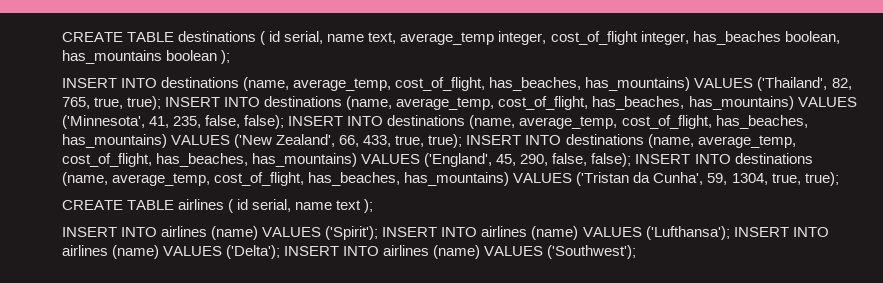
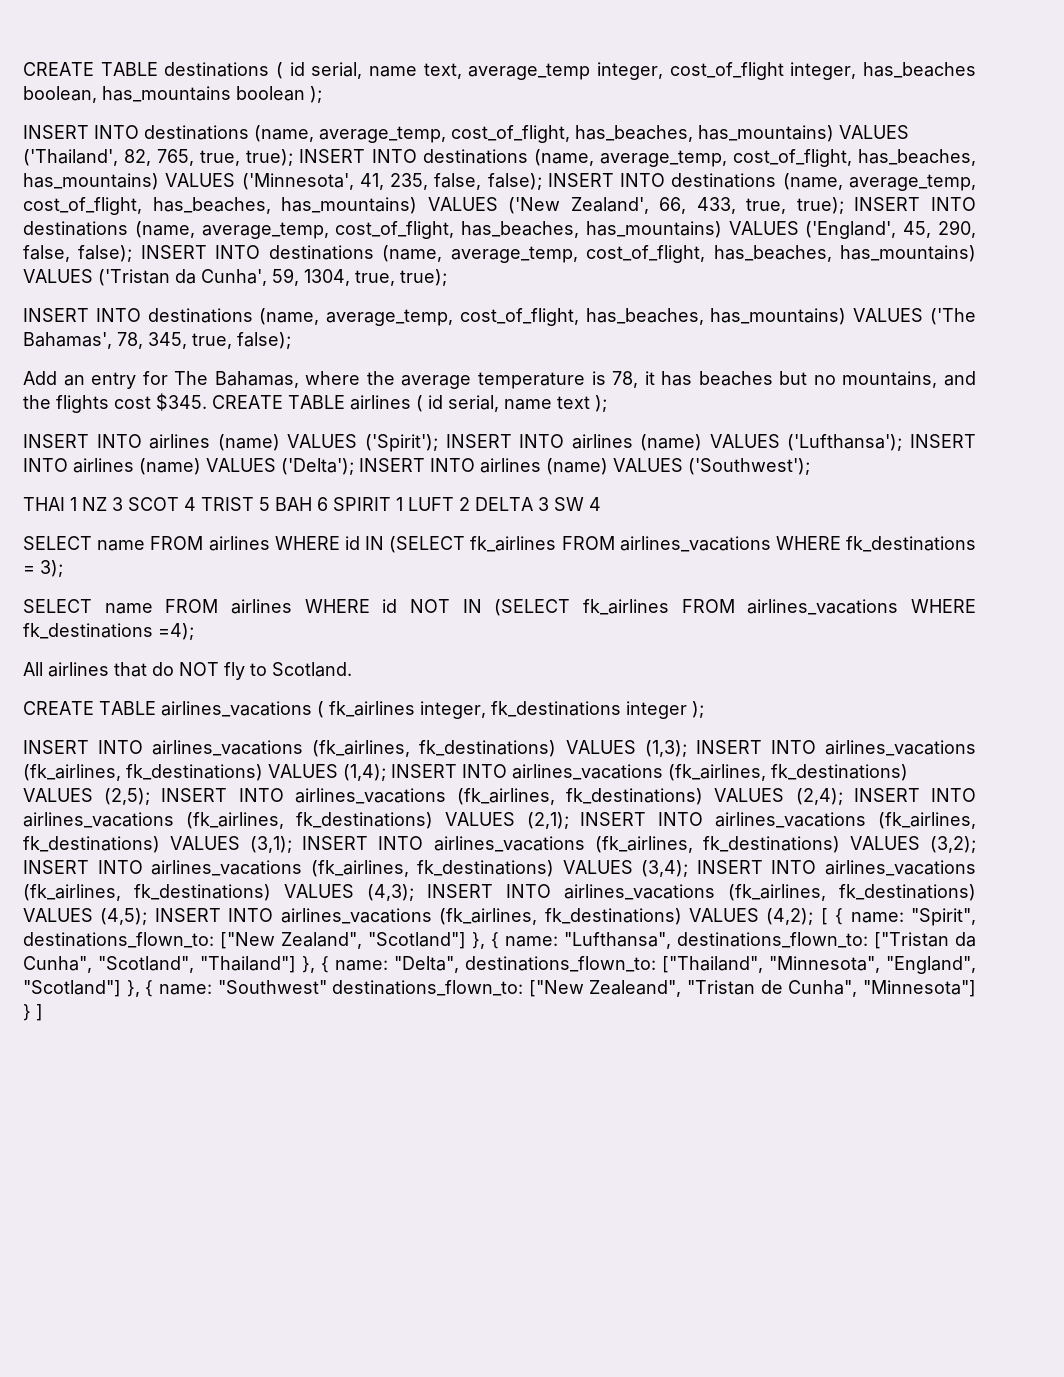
+ INSERT INTO destinations (name, average_temp, cost_of_flight, has_beaches, has_mountains) VALUES ('The Bahamas', 78, 345, true, false);
+ Add an entry for The Bahamas, where the average temperature is 78, it has beaches but no mountains, and the flights cost $345.
+ THAI 1 NZ 3 SCOT 4 TRIST 5 BAH 6 SPIRIT 1 LUFT 2 DELTA 3 SW 4
+ SELECT name FROM airlines WHERE id IN (SELECT fk_airlines FROM airlines_vacations WHERE fk_destinations = 3);
+ SELECT name FROM airlines WHERE id NOT IN (SELECT fk_airlines FROM airlines_vacations WHERE fk_destinations =4);
+ All airlines that do NOT fly to Scotland.
+ CREATE TABLE airlines_vacations ( fk_airlines integer, fk_destinations integer );
+ INSERT INTO airlines_vacations (fk_airlines, fk_destinations) VALUES (1,3); INSERT INTO airlines_vacations (fk_airlines, fk_destinations) VALUES (1,4); INSERT INTO airlines_vacations (fk_airlines, fk_destinations) VALUES (2,5); INSERT INTO airlines_vacations (fk_airlines, fk_destinations) VALUES (2,4); INSERT INTO airlines_vacations (fk_airlines, fk_destinations) VALUES (2,1); INSERT INTO airlines_vacations (fk_airlines, fk_destinations) VALUES (3,1); INSERT INTO airlines_vacations (fk_airlines, fk_destinations) VALUES (3,2); INSERT INTO airlines_vacations (fk_airlines, fk_destinations) VALUES (3,4); INSERT INTO airlines_vacations (fk_airlines, fk_destinations) VALUES (4,3); INSERT INTO airlines_vacations (fk_airlines, fk_destinations) VALUES (4,5); INSERT INTO airlines_vacations (fk_airlines, fk_destinations) VALUES (4,2); [ { name: "Spirit", destinations_flown_to: ["New Zealand", "Scotland"] }, { name: "Lufthansa", destinations_flown_to: ["Tristan da Cunha", "Scotland", "Thailand"] }, { name: "Delta", destinations_flown_to: ["Thailand", "Minnesota", "England", "Scotland"] }, { name: "Southwest" destinations_flown_to: ["New Zealeand", "Tristan de Cunha", "Minnesota"] } ]

